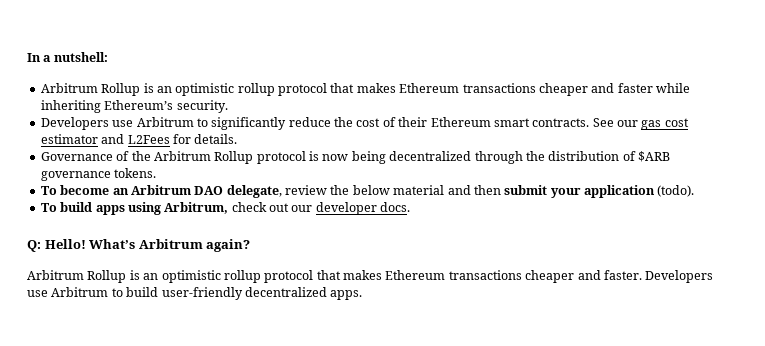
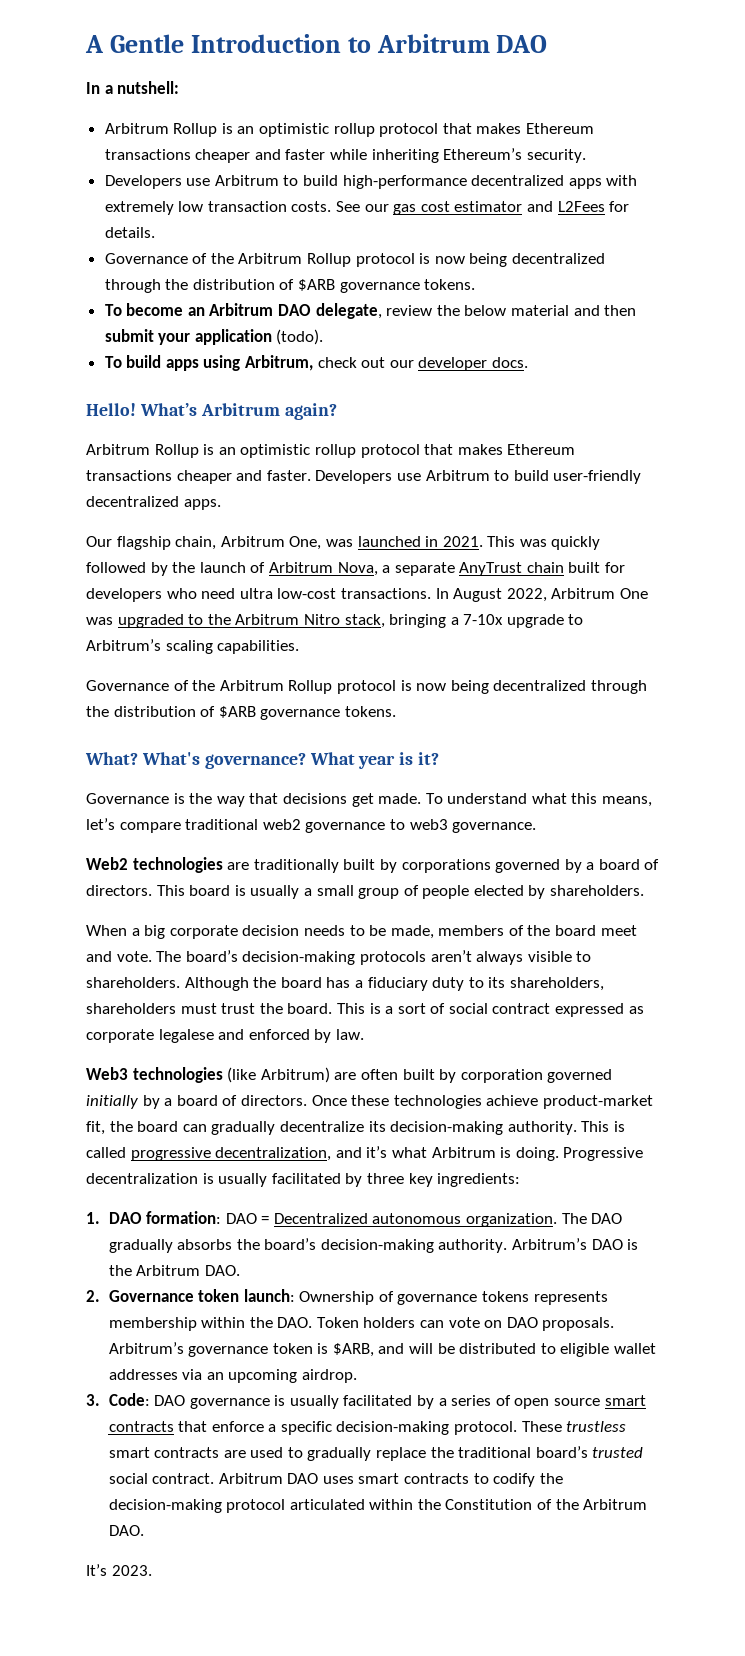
+ A Gentle Introduction to Arbitrum DAO
- Developers use Arbitrum to significantly reduce the cost of their Ethereum smart contracts.
+ Developers use Arbitrum to build high-performance decentralized apps with extremely low transaction costs.
- Q: Hello!
+ Hello!
+ Our flagship chain, Arbitrum One, was launched in 2021. This was quickly followed by the launch of Arbitrum Nova, a separate AnyTrust chain built for developers who need ultra low-cost transactions. In August 2022, Arbitrum One was upgraded to the Arbitrum Nitro stack, bringing a 7-10x upgrade to Arbitrum’s scaling capabilities.
+ Governance of the Arbitrum Rollup protocol is now being decentralized through the distribution of $ARB governance tokens.
+ What? What's governance? What year is it?
+ Governance is the way that decisions get made. To understand what this means, let’s compare traditional web2 governance to web3 governance.
+ Web2 technologies are traditionally built by corporations governed by a board of directors. This board is usually a small group of people elected by shareholders.
+ When a big corporate decision needs to be made, members of the board meet and vote. The board’s decision-making protocols aren’t always visible to shareholders. Although the board has a fiduciary duty to its shareholders, shareholders must trust the board. This is a sort of social contract expressed as corporate legalese and enforced by law.
+ Web3 technologies (like Arbitrum) are often built by corporation governed initially by a board of directors. Once these technologies achieve product-market fit, the board can gradually decentralize its decision-making authority. This is called progressive decentralization, and it’s what Arbitrum is doing. Progressive decentralization is usually facilitated by three key ingredients:
+ 1. DAO formation: DAO = Decentralized autonomous organization. The DAO gradually absorbs the board’s decision-making authority. Arbitrum’s DAO is the Arbitrum DAO.
+ 2. Governance token launch: Ownership of governance tokens represents membership within the DAO. Token holders can vote on DAO proposals. Arbitrum’s governance token is $ARB, and will be distributed to eligible wallet addresses via an upcoming airdrop.
+ 3. Code: DAO governance is usually facilitated by a series of open source smart contracts that enforce a specific decision-making protocol. These trustless smart contracts are used to gradually replace the traditional board’s trusted social contract. Arbitrum DAO uses smart contracts to codify the decision-making protocol articulated within the Constitution of the Arbitrum DAO.
+ It’s 2023.

